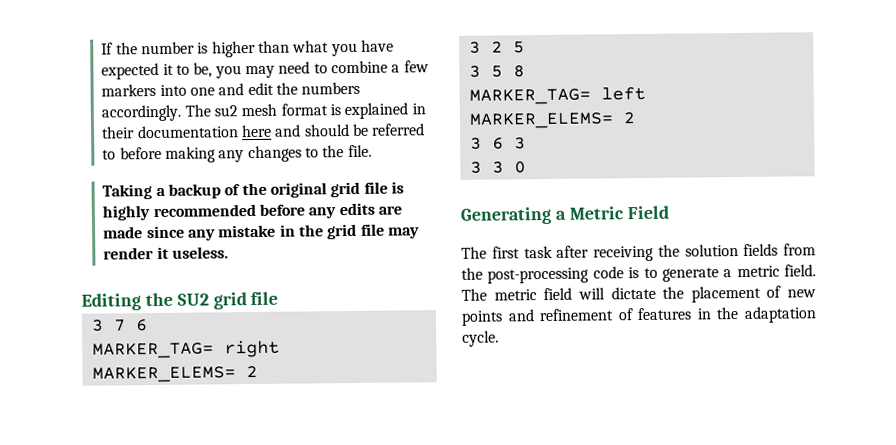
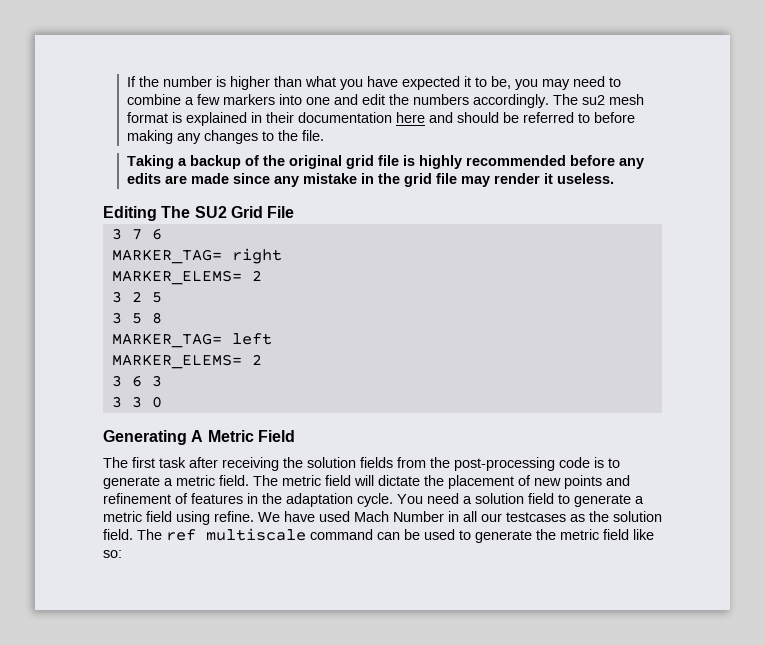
- Editing the SU2 grid file
+ Editing The SU2 Grid File
- Generating a Metric Field
+ Generating A Metric Field
+ You need a solution field to generate a metric field using refine. We have used Mach Number in all our testcases as the solution field. The ref multiscale command can be used to generate the metric field like so:

